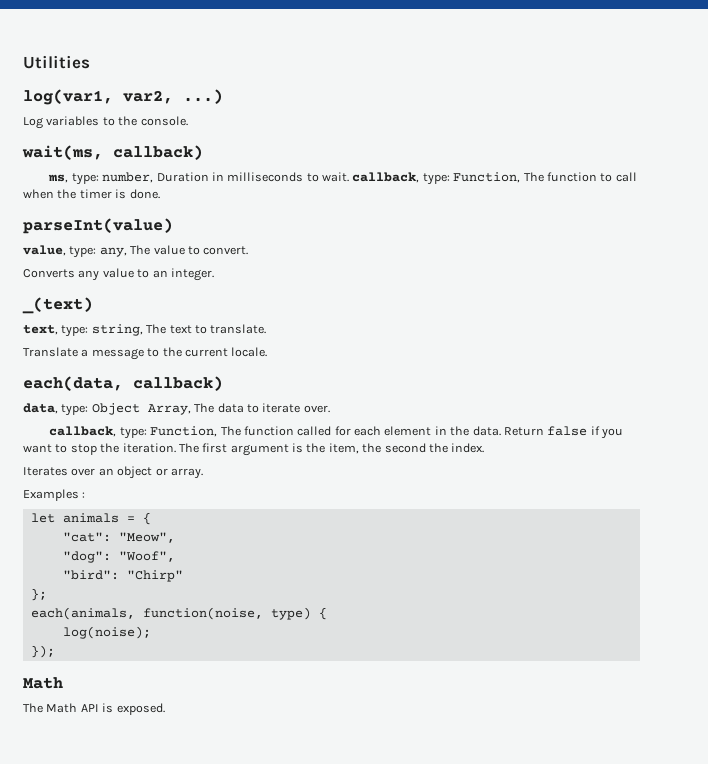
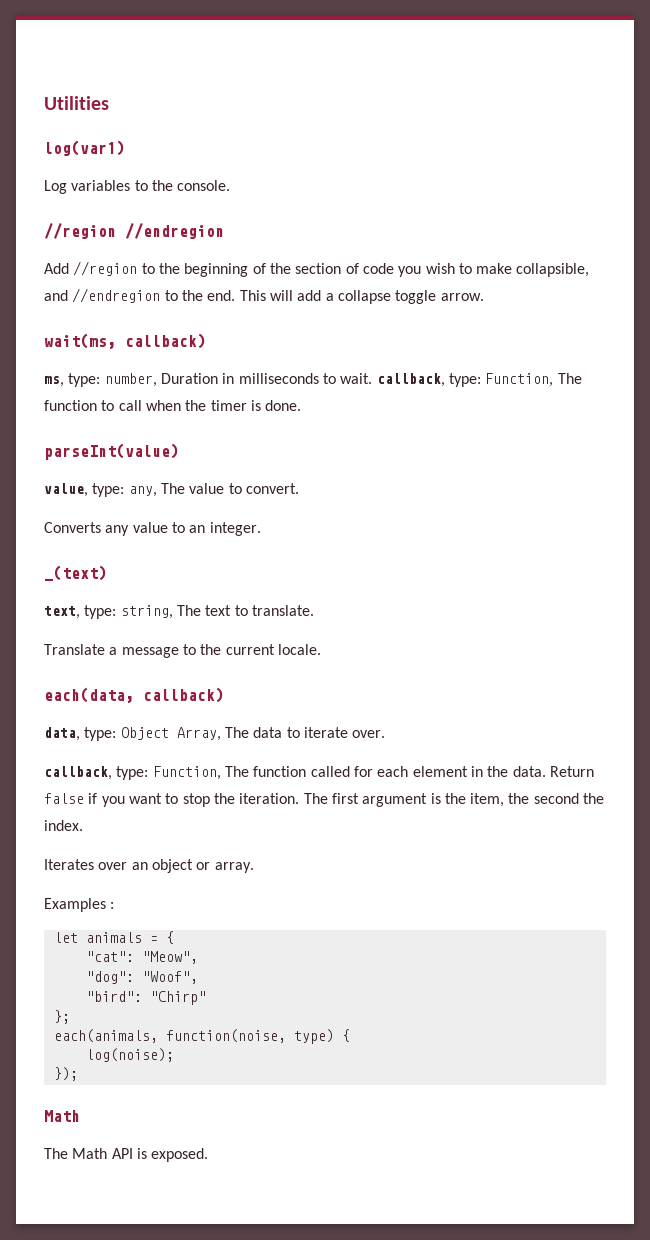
- log(var1, var2, ...)
+ log(var1)
+ //region //endregion
+ Add //region to the beginning of the section of code you wish to make collapsible, and //endregion to the end. This will add a collapse toggle arrow.

